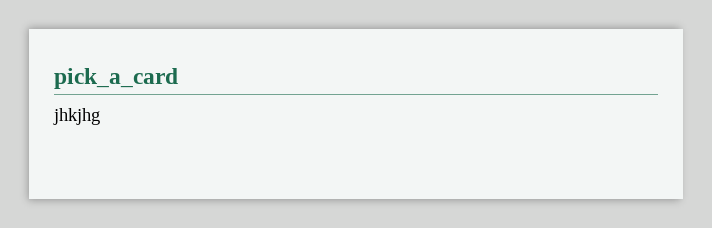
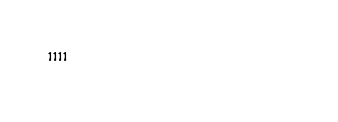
- pick_a_card
- jhkjhg
+ 1111

